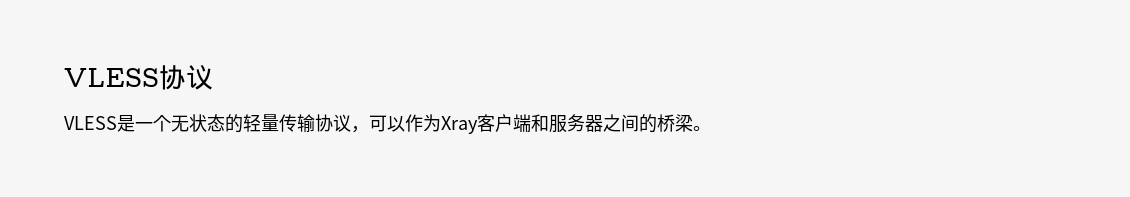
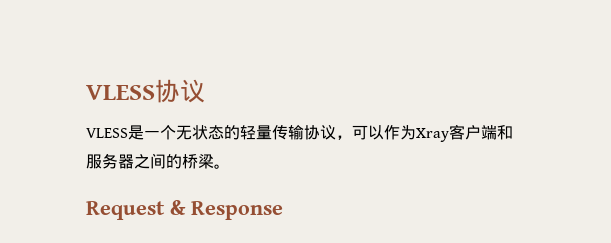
+ Request & Response

